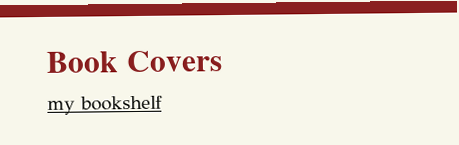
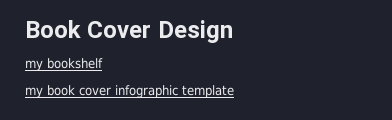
- Book Covers
+ Book Cover Design
+ my book cover infographic template

